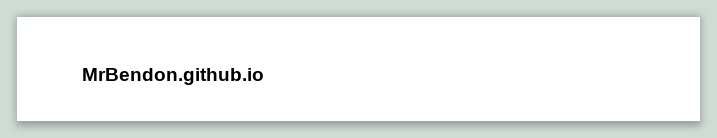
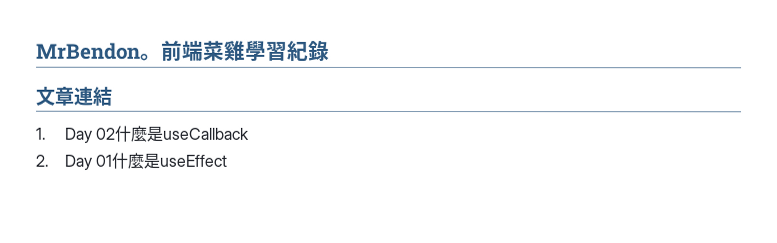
- MrBendon.github.io
+ MrBendon。前端菜雞學習紀錄
+ 文章連結
+ 1. Day 02什麼是useCallback
+ 2. Day 01什麼是useEffect

